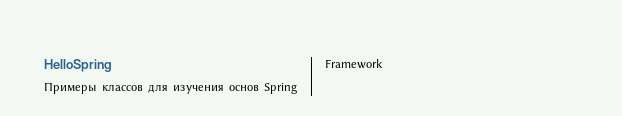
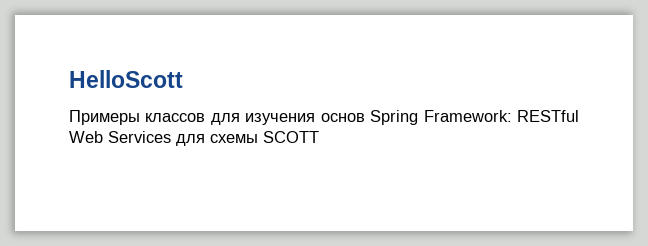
- HelloSpring
+ HelloScott
- Примеры классов для изучения основ Spring Framework
+ Примеры классов для изучения основ Spring Framework: RESTful Web Services для схемы SCOTT

